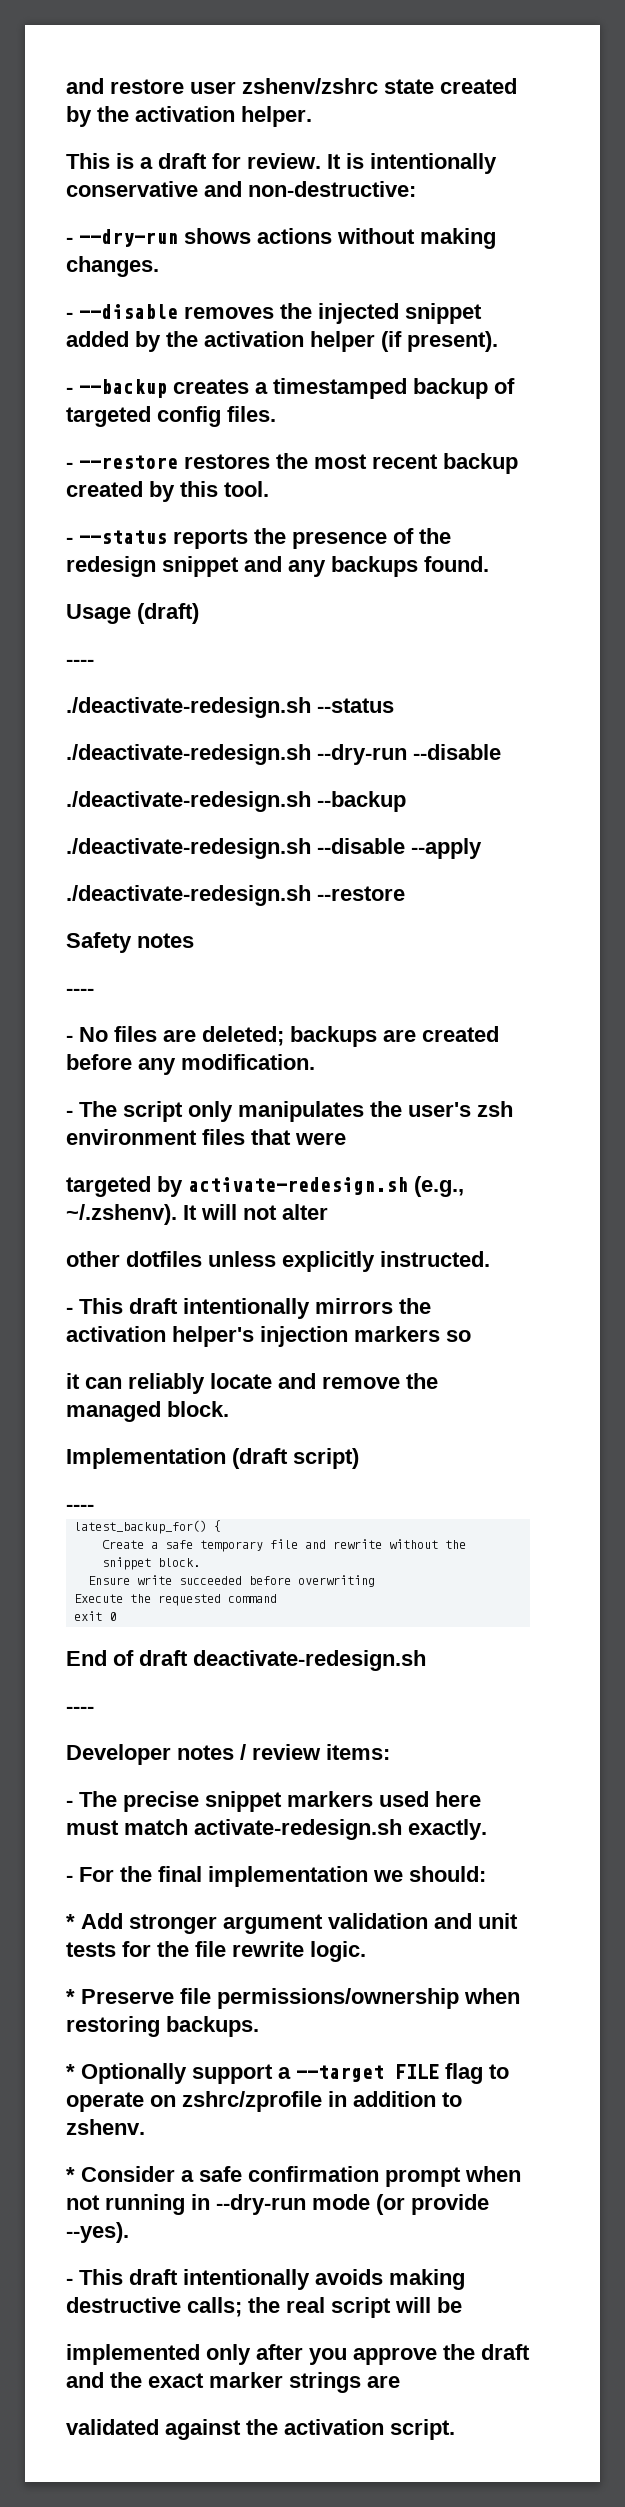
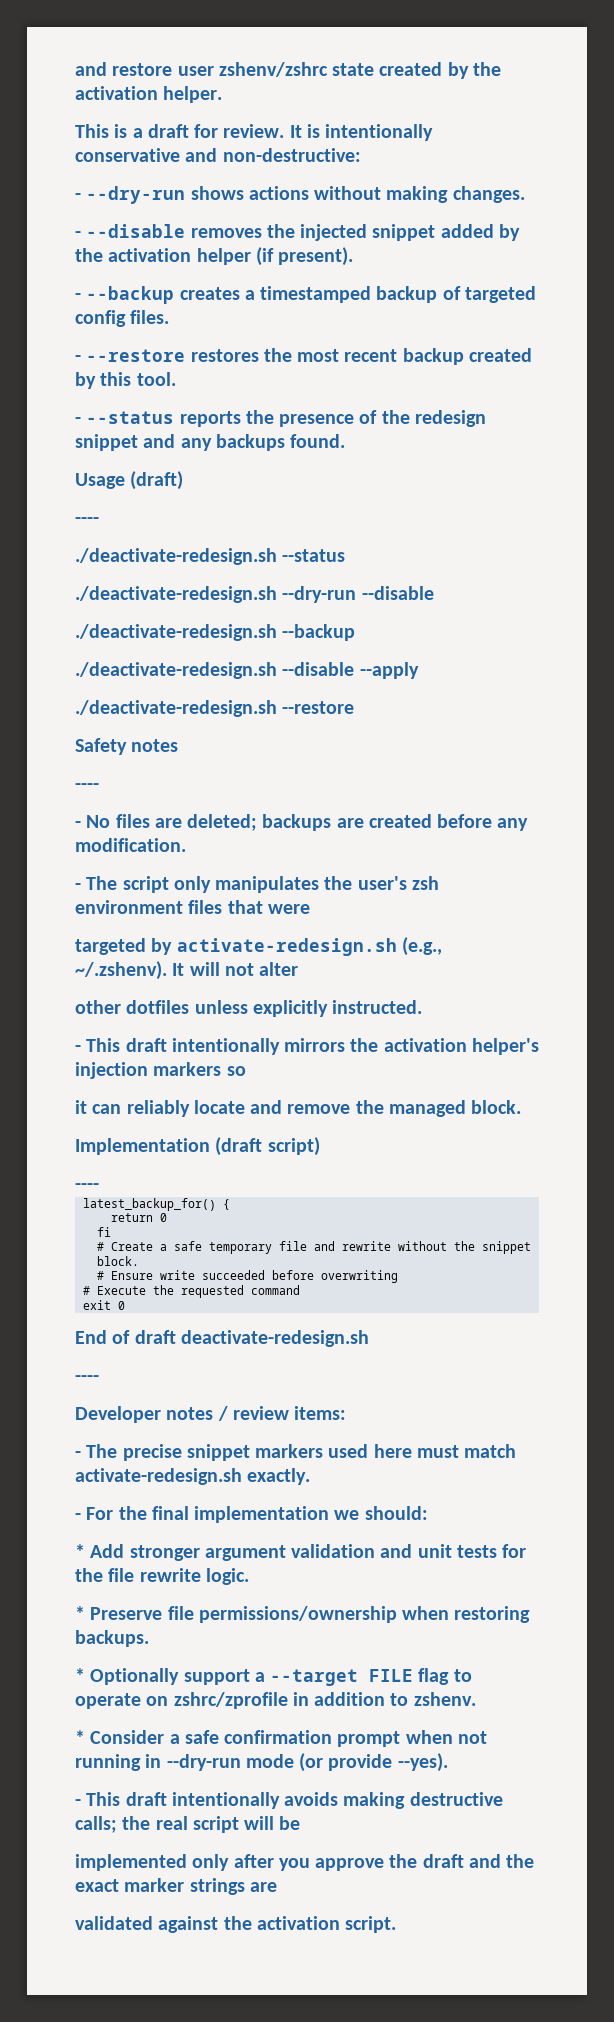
- Create a safe temporary file and rewrite without the snippet block.
+ return 0
+ fi
+ # Create a safe temporary file and rewrite without the snippet block.
- Ensure write succeeded before overwriting
+ # Ensure write succeeded before overwriting
- Execute the requested command
+ # Execute the requested command

